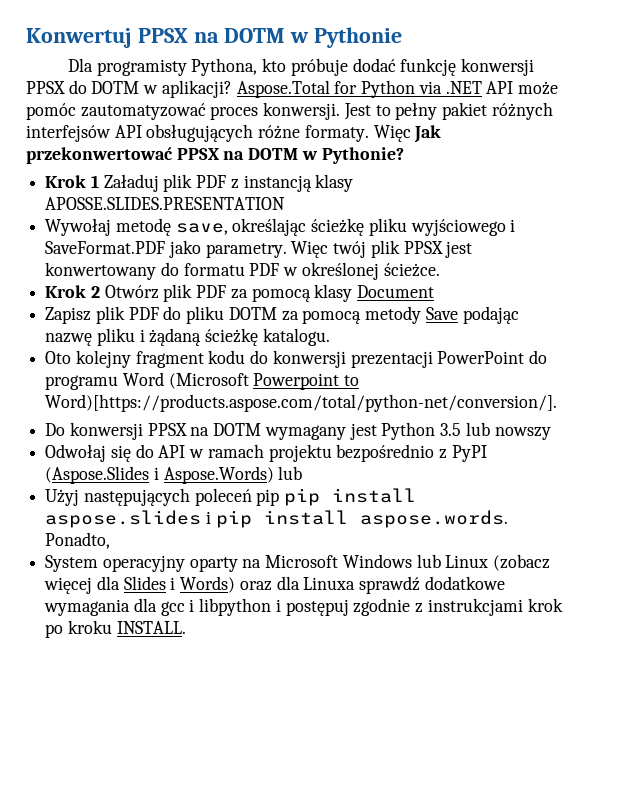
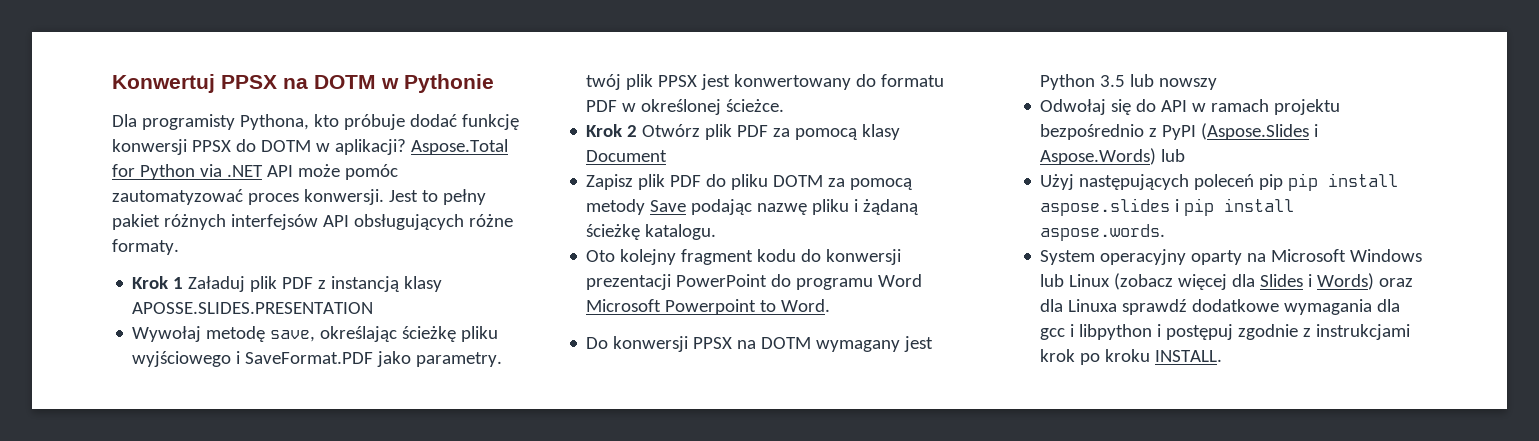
- Więc Jak przekonwertować PPSX na DOTM w Pythonie?
- Wywołaj metodę save, określając ścieżkę pliku wyjściowego i SaveFormat.PDF jako parametry. Więc twój plik PPSX jest konwertowany do formatu PDF w określonej ścieżce.
+ Wywołaj metodę save, określając ścieżkę pliku wyjściowego i SaveFormat.PDF jako parametry. twój plik PPSX jest konwertowany do formatu PDF w określonej ścieżce.
- Oto kolejny fragment kodu do konwersji prezentacji PowerPoint do programu Word (Microsoft Powerpoint to Word)[https://products.aspose.com/total/python-net/conversion/].
+ Oto kolejny fragment kodu do konwersji prezentacji PowerPoint do programu Word Microsoft Powerpoint to Word.
- Użyj następujących poleceń pip pip install aspose.slides i pip install aspose.words. Ponadto,
+ Użyj następujących poleceń pip pip install aspose.slides i pip install aspose.words.

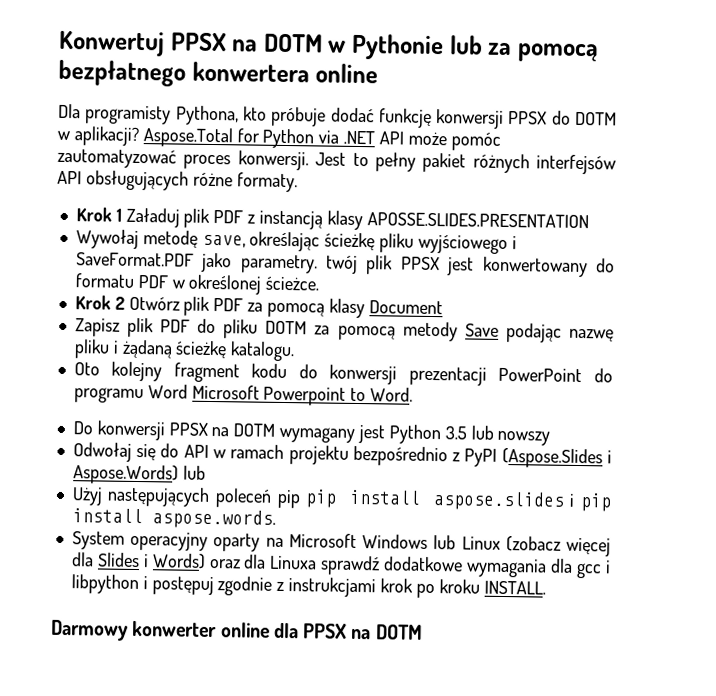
- Konwertuj PPSX na DOTM w Pythonie
+ Konwertuj PPSX na DOTM w Pythonie lub za pomocą bezpłatnego konwertera online
+ Darmowy konwerter online dla PPSX na DOTM

